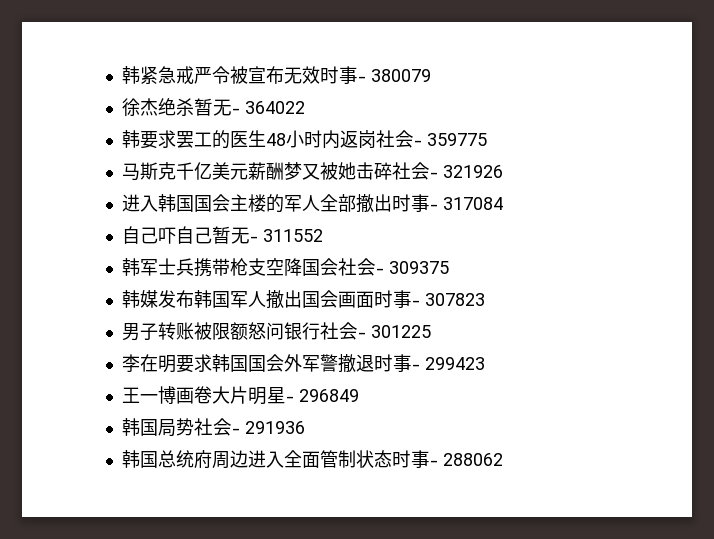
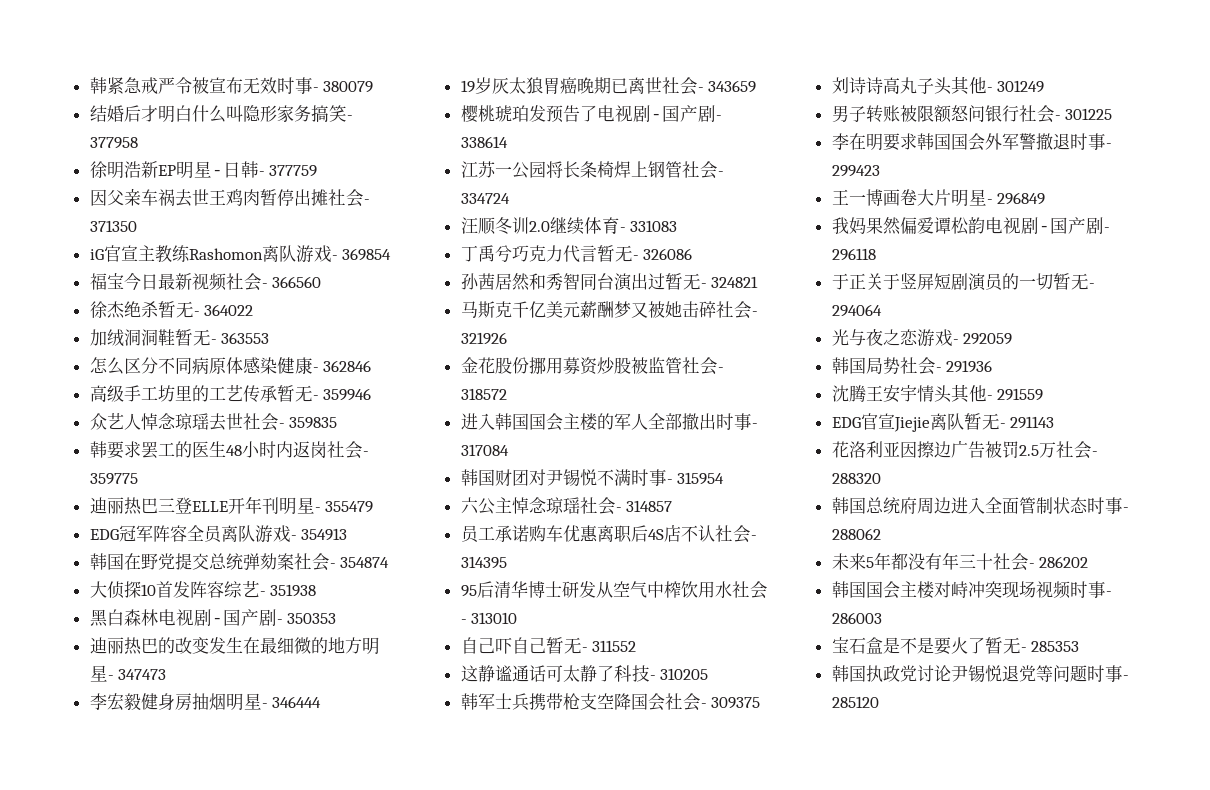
+ 结婚后才明白什么叫隐形家务搞笑- 377958
+ 徐明浩新EP明星-日韩- 377759
+ 因父亲车祸去世王鸡肉暂停出摊社会- 371350
+ iG官宣主教练Rashomon离队游戏- 369854
+ 福宝今日最新视频社会- 366560
+ 加绒洞洞鞋暂无- 363553
+ 怎么区分不同病原体感染健康- 362846
+ 高级手工坊里的工艺传承暂无- 359946
+ 众艺人悼念琼瑶去世社会- 359835
+ 迪丽热巴三登ELLE开年刊明星- 355479
+ EDG冠军阵容全员离队游戏- 354913
+ 韩国在野党提交总统弹劾案社会- 354874
+ 大侦探10首发阵容综艺- 351938
+ 黑白森林电视剧-国产剧- 350353
+ 迪丽热巴的改变发生在最细微的地方明星- 347473
+ 李宏毅健身房抽烟明星- 346444
+ 19岁灰太狼胃癌晚期已离世社会- 343659
+ 樱桃琥珀发预告了电视剧-国产剧- 338614
+ 江苏一公园将长条椅焊上钢管社会- 334724
+ 汪顺冬训2.0继续体育- 331083
+ 丁禹兮巧克力代言暂无- 326086
+ 孙茜居然和秀智同台演出过暂无- 324821
+ 金花股份挪用募资炒股被监管社会- 318572
+ 韩国财团对尹锡悦不满时事- 315954
+ 六公主悼念琼瑶社会- 314857
+ 员工承诺购车优惠离职后4S店不认社会- 314395
+ 95后清华博士研发从空气中榨饮用水社会- 313010
+ 这静谧通话可太静了科技- 310205
- 韩媒发布韩国军人撤出国会画面时事- 307823
+ 刘诗诗高丸子头其他- 301249
+ 我妈果然偏爱谭松韵电视剧-国产剧- 296118
+ 于正关于竖屏短剧演员的一切暂无- 294064
+ 光与夜之恋游戏- 292059
+ 沈腾王安宇情头其他- 291559
+ EDG官宣Jiejie离队暂无- 291143
+ 花洛利亚因擦边广告被罚2.5万社会- 288320
+ 未来5年都没有年三十社会- 286202
+ 韩国国会主楼对峙冲突现场视频时事- 286003
+ 宝石盒是不是要火了暂无- 285353
+ 韩国执政党讨论尹锡悦退党等问题时事- 285120

